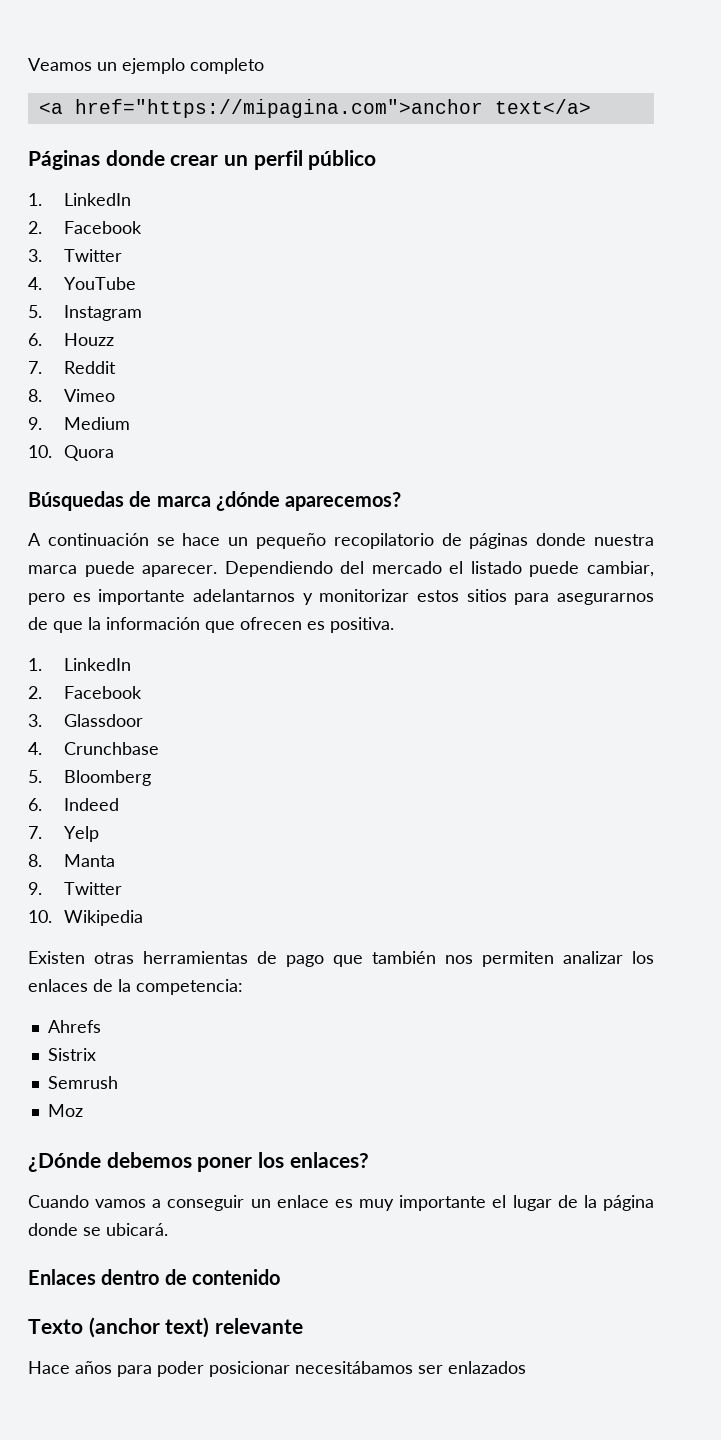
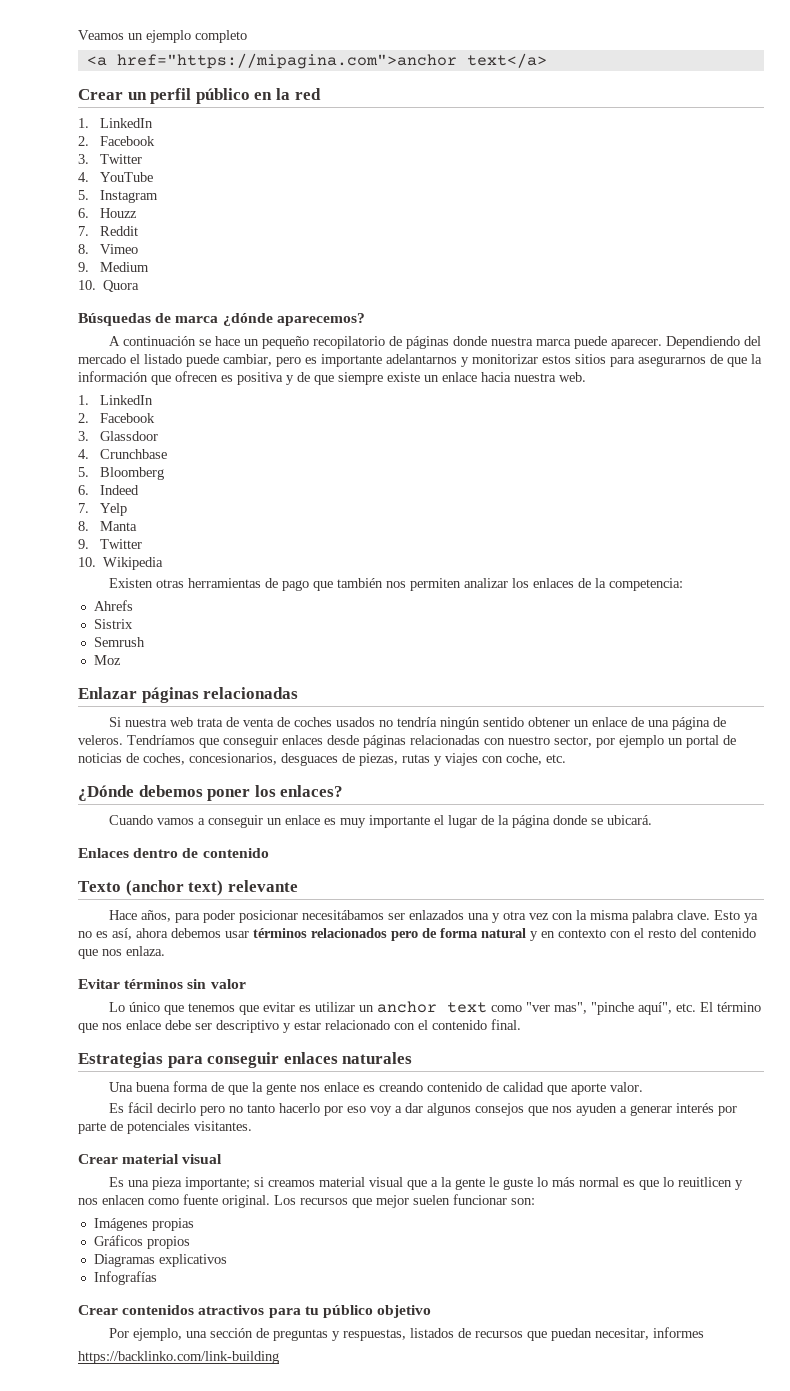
- Páginas donde crear un perfil público
+ Crear un perfil público en la red
- Dependiendo del mercado el listado puede cambiar, pero es importante adelantarnos y monitorizar estos sitios para asegurarnos de que la información que ofrecen es positiva.
+ Dependiendo del mercado el listado puede cambiar, pero es importante adelantarnos y monitorizar estos sitios para asegurarnos de que la información que ofrecen es positiva y de que siempre existe un enlace hacia nuestra web.
+ Enlazar páginas relacionadas
+ Si nuestra web trata de venta de coches usados no tendría ningún sentido obtener un enlace de una página de veleros. Tendríamos que conseguir enlaces desde páginas relacionadas con nuestro sector, por ejemplo un portal de noticias de coches, concesionarios, desguaces de piezas, rutas y viajes con coche, etc.
- Hace años para poder posicionar necesitábamos ser enlazados
+ Hace años, para poder posicionar necesitábamos ser enlazados una y otra vez con la misma palabra clave. Esto ya no es así, ahora debemos usar términos relacionados pero de forma natural y en contexto con el resto del contenido que nos enlaza.
+ Evitar términos sin valor
+ Lo único que tenemos que evitar es utilizar un anchor text como "ver mas", "pinche aquí", etc. El término que nos enlace debe ser descriptivo y estar relacionado con el contenido final.
+ Estrategias para conseguir enlaces naturales
+ Una buena forma de que la gente nos enlace es creando contenido de calidad que aporte valor.
+ Es fácil decirlo pero no tanto hacerlo por eso voy a dar algunos consejos que nos ayuden a generar interés por parte de potenciales visitantes.
+ Crear material visual
+ Es una pieza importante; si creamos material visual que a la gente le guste lo más normal es que lo reuitlicen y nos enlacen como fuente original. Los recursos que mejor suelen funcionar son:
+ Imágenes propias
+ Gráficos propios
+ Diagramas explicativos
+ Infografías
+ Crear contenidos atractivos para tu público objetivo
+ Por ejemplo, una sección de preguntas y respuestas, listados de recursos que puedan necesitar, informes
+ https://backlinko.com/link-building

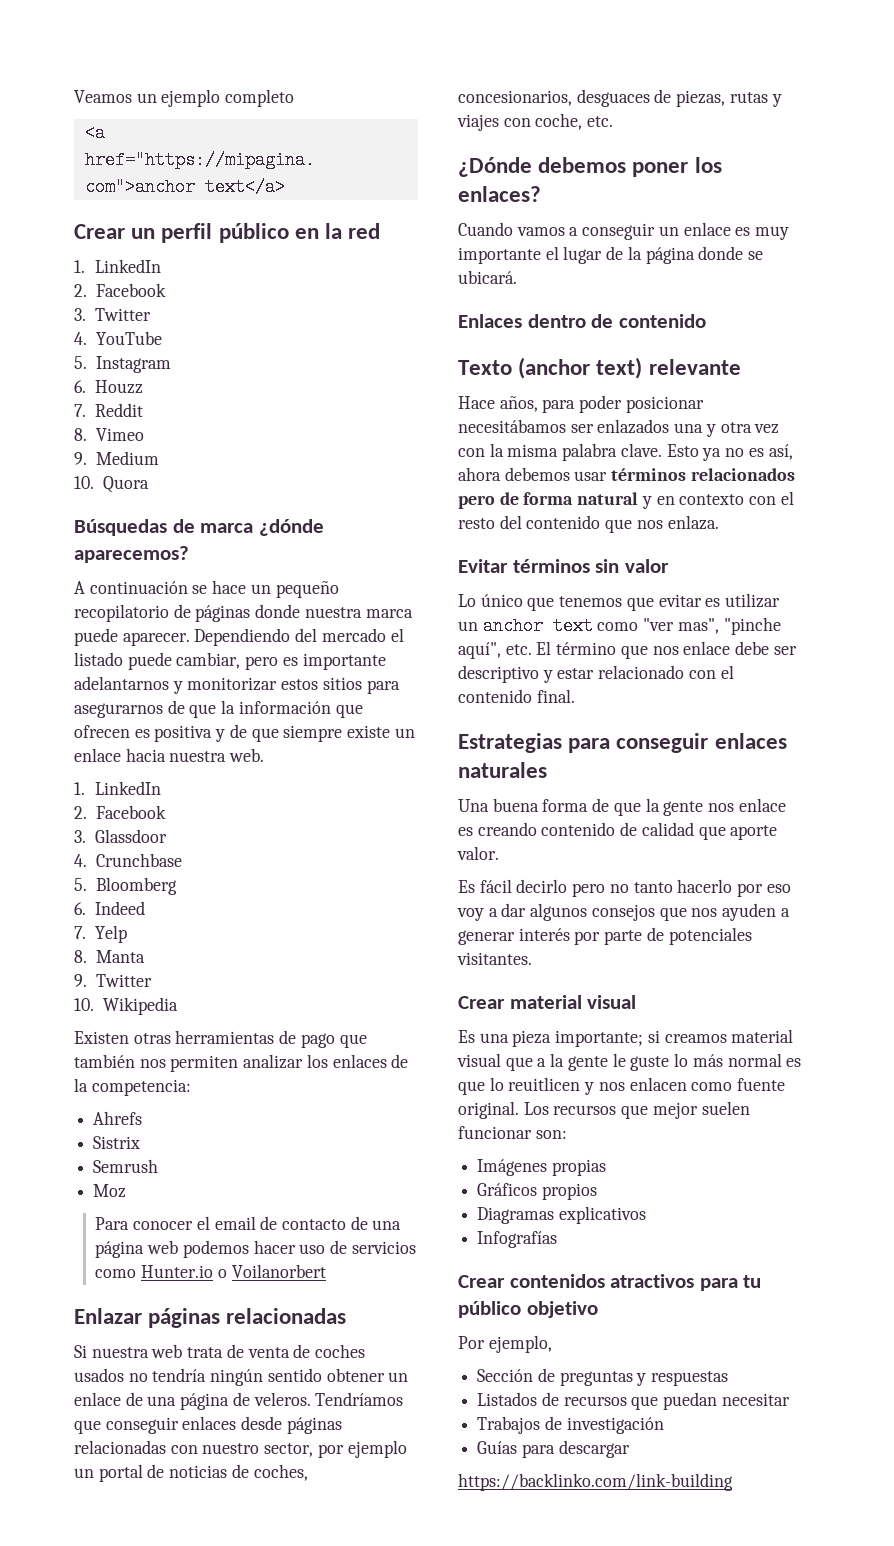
+ Para conocer el email de contacto de una página web podemos hacer uso de servicios como Hunter.io o Voilanorbert
- Por ejemplo, una sección de preguntas y respuestas, listados de recursos que puedan necesitar, informes
+ Por ejemplo,
+ Sección de preguntas y respuestas
+ Listados de recursos que puedan necesitar
+ Trabajos de investigación
+ Guías para descargar

